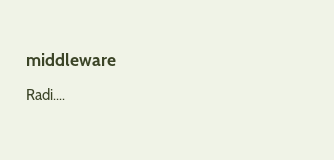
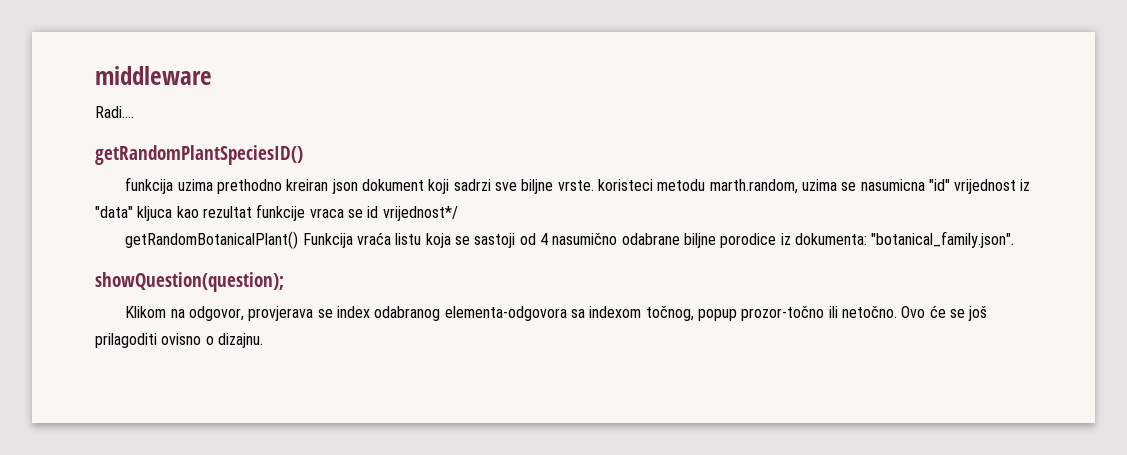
+ getRandomPlantSpeciesID()
+ funkcija uzima prethodno kreiran json dokument koji sadrzi sve biljne vrste. koristeci metodu marth.random, uzima se nasumicna "id" vrijednost iz "data" kljuca kao rezultat funkcije vraca se id vrijednost*/
+ getRandomBotanicalPlant() Funkcija vraća listu koja se sastoji od 4 nasumično odabrane biljne porodice iz dokumenta: "botanical_family.json".
+ showQuestion(question);
+ Klikom na odgovor, provjerava se index odabranog elementa-odgovora sa indexom točnog, popup prozor-točno ili netočno. Ovo će se još prilagoditi ovisno o dizajnu.

